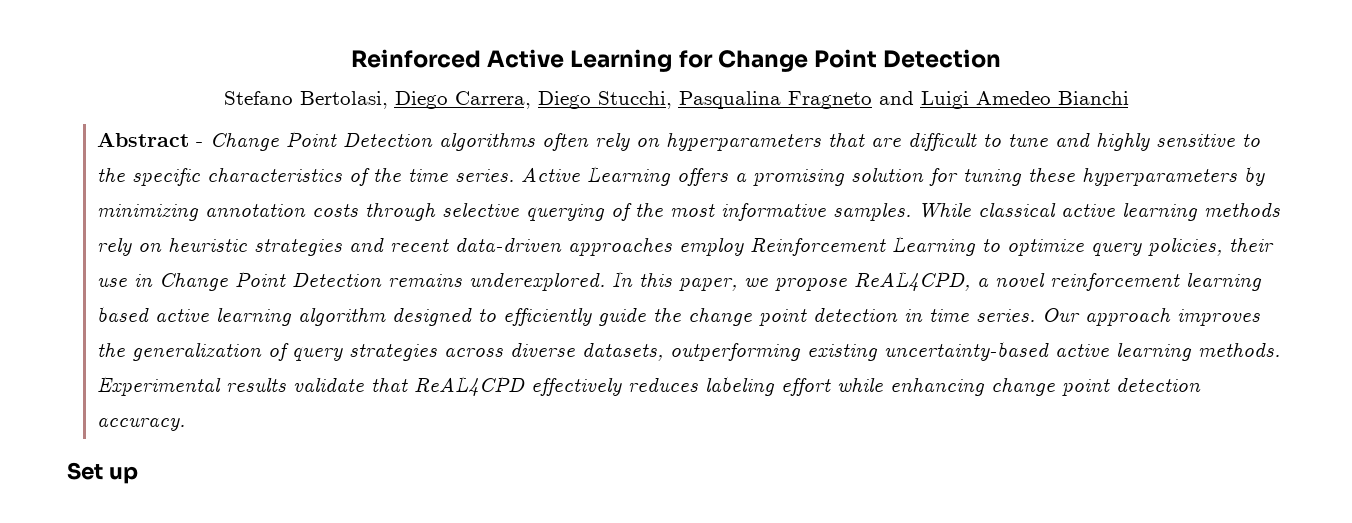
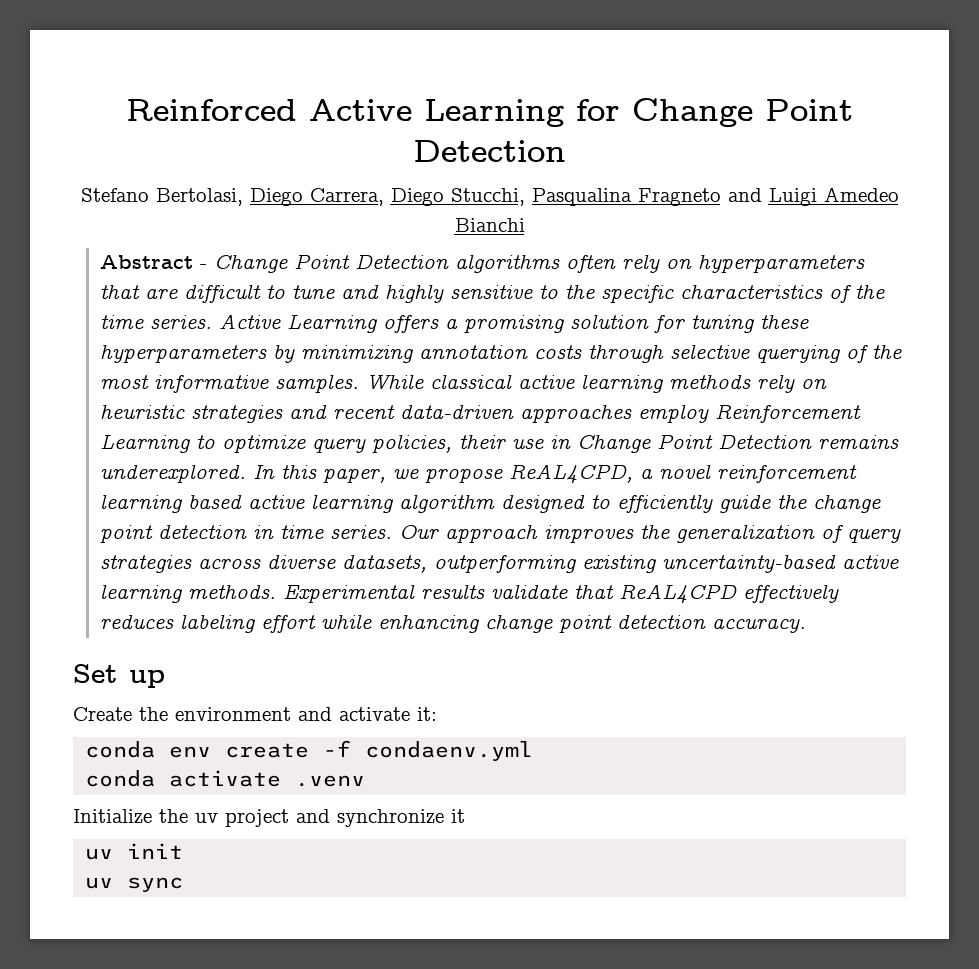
+ Create the environment and activate it:
+ conda env create -f condaenv.yml
+ conda activate .venv
+ Initialize the uv project and synchronize it
+ uv init
+ uv sync

